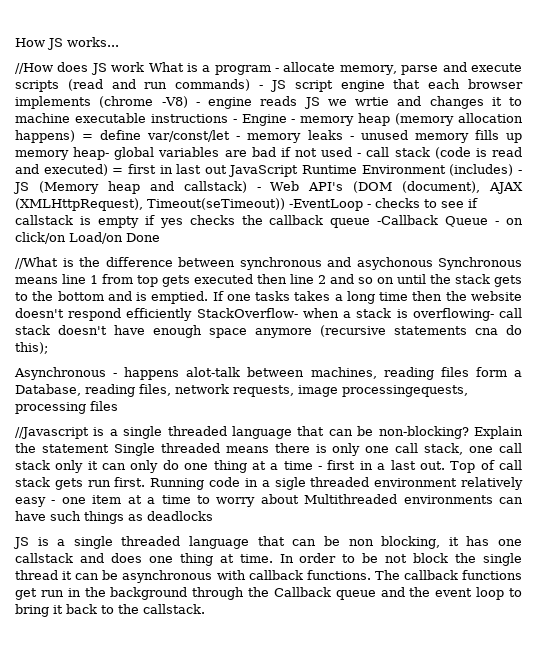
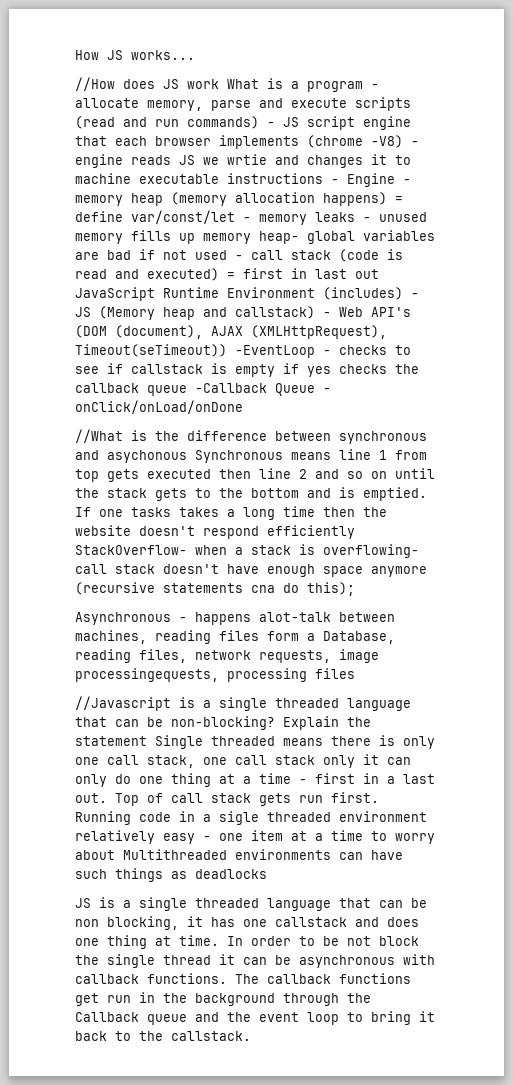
- //How does JS work What is a program - allocate memory, parse and execute scripts (read and run commands) - JS script engine that each browser implements (chrome -V8) - engine reads JS we wrtie and changes it to machine executable instructions - Engine - memory heap (memory allocation happens) = define var/const/let - memory leaks - unused memory fills up memory heap- global variables are bad if not used - call stack (code is read and executed) = first in last out JavaScript Runtime Environment (includes) - JS (Memory heap and callstack) - Web API's (DOM (document), AJAX (XMLHttpRequest), Timeout(seTimeout)) -EventLoop - checks to see if callstack is empty if yes checks the callback queue -Callback Queue - on click/on Load/on Done
+ //How does JS work What is a program - allocate memory, parse and execute scripts (read and run commands) - JS script engine that each browser implements (chrome -V8) - engine reads JS we wrtie and changes it to machine executable instructions - Engine - memory heap (memory allocation happens) = define var/const/let - memory leaks - unused memory fills up memory heap- global variables are bad if not used - call stack (code is read and executed) = first in last out JavaScript Runtime Environment (includes) - JS (Memory heap and callstack) - Web API's (DOM (document), AJAX (XMLHttpRequest), Timeout(seTimeout)) -EventLoop - checks to see if callstack is empty if yes checks the callback queue -Callback Queue - onClick/onLoad/onDone

